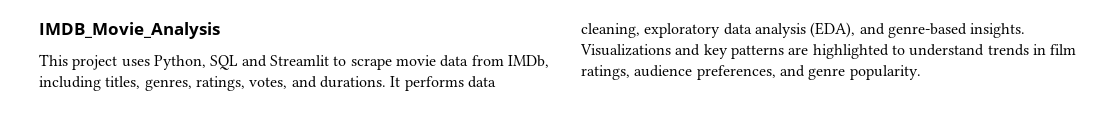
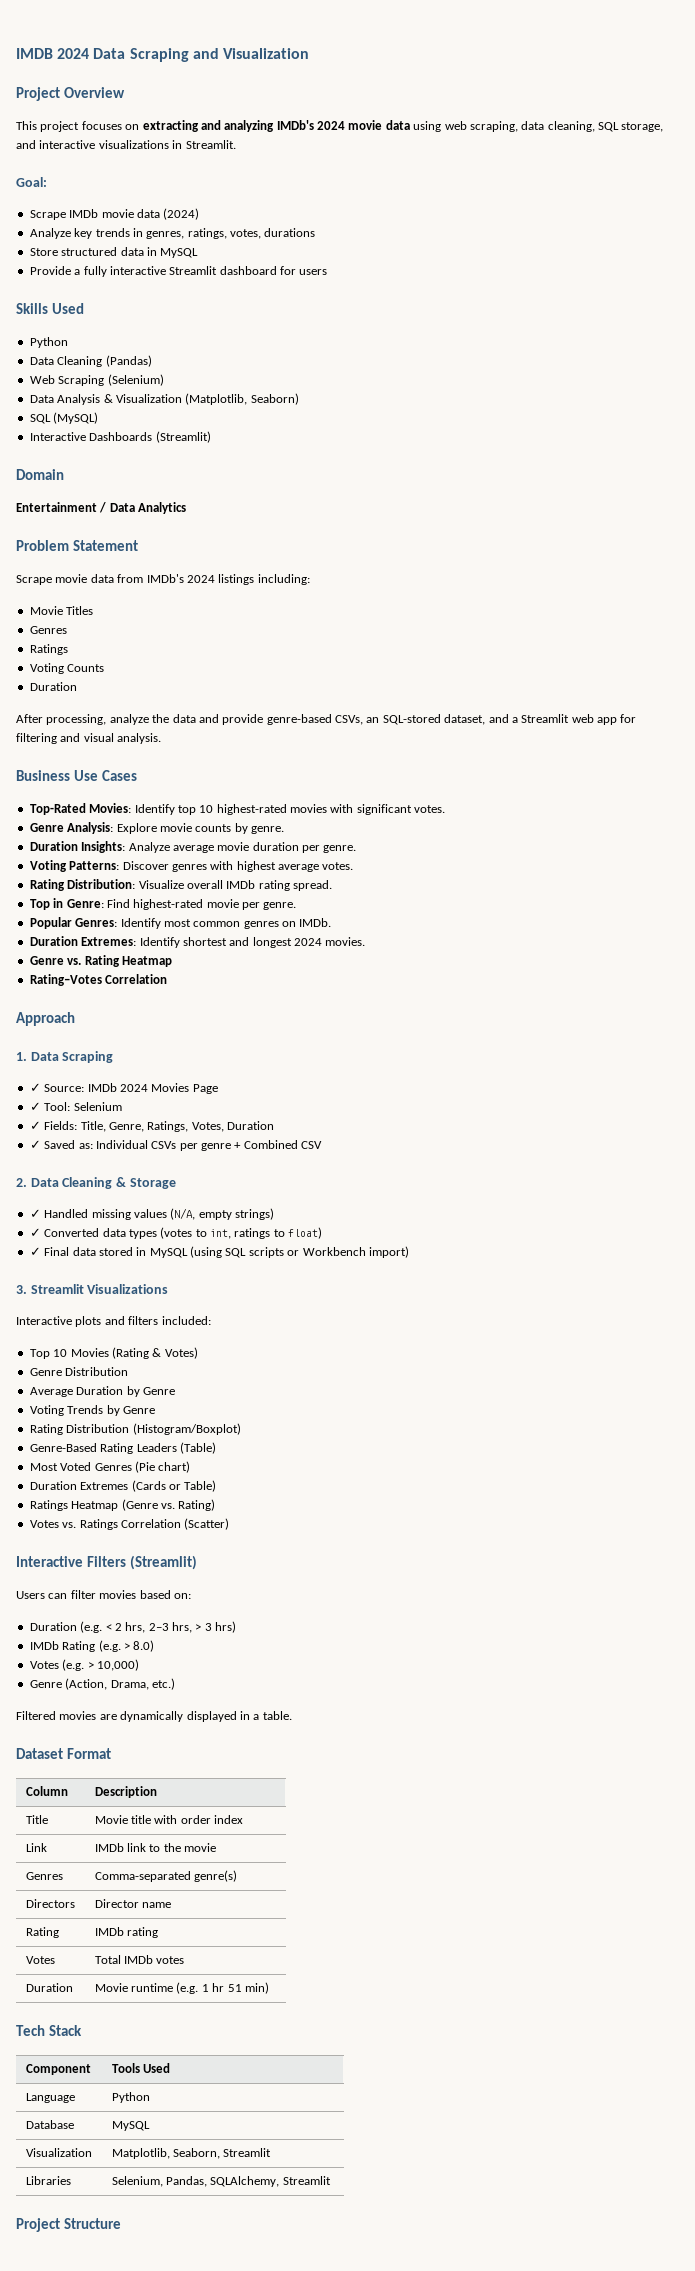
- IMDB_Movie_Analysis
- This project uses Python, SQL and Streamlit to scrape movie data from IMDb, including titles, genres, ratings, votes, and durations. It performs data cleaning, exploratory data analysis (EDA), and genre-based insights. Visualizations and key patterns are highlighted to understand trends in film ratings, audience preferences, and genre popularity.
+ IMDB 2024 Data Scraping and Visualization
+ Project Overview
+ This project focuses on extracting and analyzing IMDb's 2024 movie data using web scraping, data cleaning, SQL storage, and interactive visualizations in Streamlit.
+ Goal:
+ Scrape IMDb movie data (2024)
+ Analyze key trends in genres, ratings, votes, durations
+ Store structured data in MySQL
+ Provide a fully interactive Streamlit dashboard for users
+ Skills Used
+ Python
+ Data Cleaning (Pandas)
+ Web Scraping (Selenium)
+ Data Analysis & Visualization (Matplotlib, Seaborn)
+ SQL (MySQL)
+ Interactive Dashboards (Streamlit)
+ Domain
+ Entertainment / Data Analytics
+ Problem Statement
+ Scrape movie data from IMDb's 2024 listings including:
+ Movie Titles
+ Genres
+ Ratings
+ Voting Counts
+ Duration
+ After processing, analyze the data and provide genre-based CSVs, an SQL-stored dataset, and a Streamlit web app for filtering and visual analysis.
+ Business Use Cases
+ Top-Rated Movies: Identify top 10 highest-rated movies with significant votes.
+ Genre Analysis: Explore movie counts by genre.
+ Duration Insights: Analyze average movie duration per genre.
+ Voting Patterns: Discover genres with highest average votes.
+ Rating Distribution: Visualize overall IMDb rating spread.
+ Top in Genre: Find highest-rated movie per genre.
+ Popular Genres: Identify most common genres on IMDb.
+ Duration Extremes: Identify shortest and longest 2024 movies.
+ Genre vs. Rating Heatmap
+ Rating–Votes Correlation
+ Approach
+ 1. Data Scraping
+ ✓ Source: IMDb 2024 Movies Page
+ ✓ Tool: Selenium
+ ✓ Fields: Title, Genre, Ratings, Votes, Duration
+ ✓ Saved as: Individual CSVs per genre + Combined CSV
+ 2. Data Cleaning & Storage
+ ✓ Handled missing values (N/A, empty strings)
+ ✓ Converted data types (votes to int, ratings to float)
+ ✓ Final data stored in MySQL (using SQL scripts or Workbench import)
+ 3. Streamlit Visualizations
+ Interactive plots and filters included:
+ Top 10 Movies (Rating & Votes)
+ Genre Distribution
+ Average Duration by Genre
+ Voting Trends by Genre
+ Rating Distribution (Histogram/Boxplot)
+ Genre-Based Rating Leaders (Table)
+ Most Voted Genres (Pie chart)
+ Duration Extremes (Cards or Table)
+ Ratings Heatmap (Genre vs. Rating)
+ Votes vs. Ratings Correlation (Scatter)
+ Interactive Filters (Streamlit)
+ Users can filter movies based on:
+ Duration (e.g. < 2 hrs, 2–3 hrs, > 3 hrs)
+ IMDb Rating (e.g. > 8.0)
+ Votes (e.g. > 10,000)
+ Genre (Action, Drama, etc.)
+ Filtered movies are dynamically displayed in a table.
+ Dataset Format
+ Column | Description
+ Title | Movie title with order index
+ Link | IMDb link to the movie
+ Genres | Comma-separated genre(s)
+ Directors | Director name
+ Rating | IMDb rating
+ Votes | Total IMDb votes
+ Duration | Movie runtime (e.g. 1 hr 51 min)
+ Tech Stack
+ Component | Tools Used
+ Language | Python
+ Database | MySQL
+ Visualization | Matplotlib, Seaborn, Streamlit
+ Libraries | Selenium, Pandas, SQLAlchemy, Streamlit
+ Project Structure

